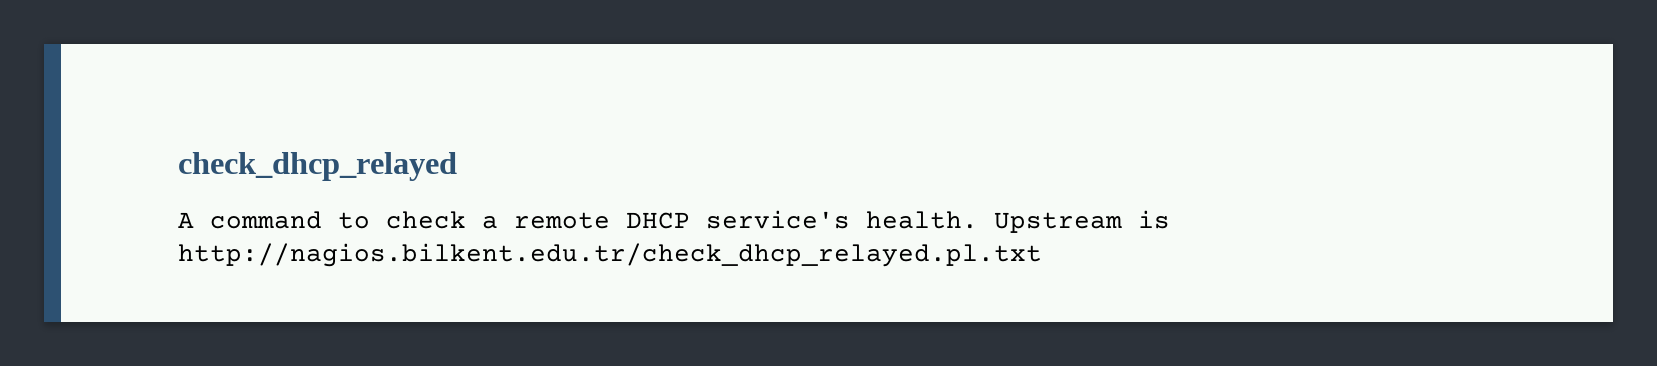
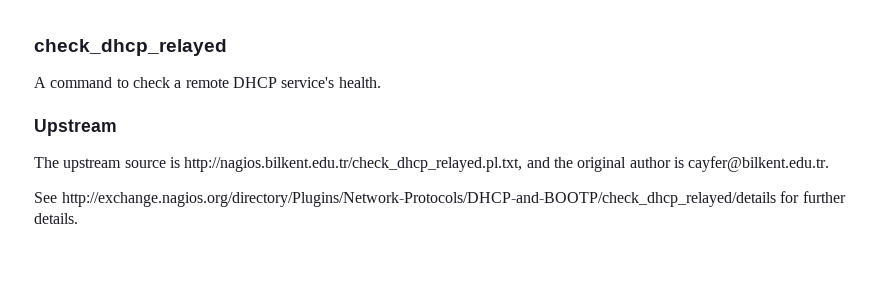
- A command to check a remote DHCP service's health. Upstream is http://nagios.bilkent.edu.tr/check_dhcp_relayed.pl.txt
+ A command to check a remote DHCP service's health.
+ Upstream
+ The upstream source is http://nagios.bilkent.edu.tr/check_dhcp_relayed.pl.txt, and the original author is cayfer@bilkent.edu.tr.
+ See http://exchange.nagios.org/directory/Plugins/Network-Protocols/DHCP-and-BOOTP/check_dhcp_relayed/details for further details.

